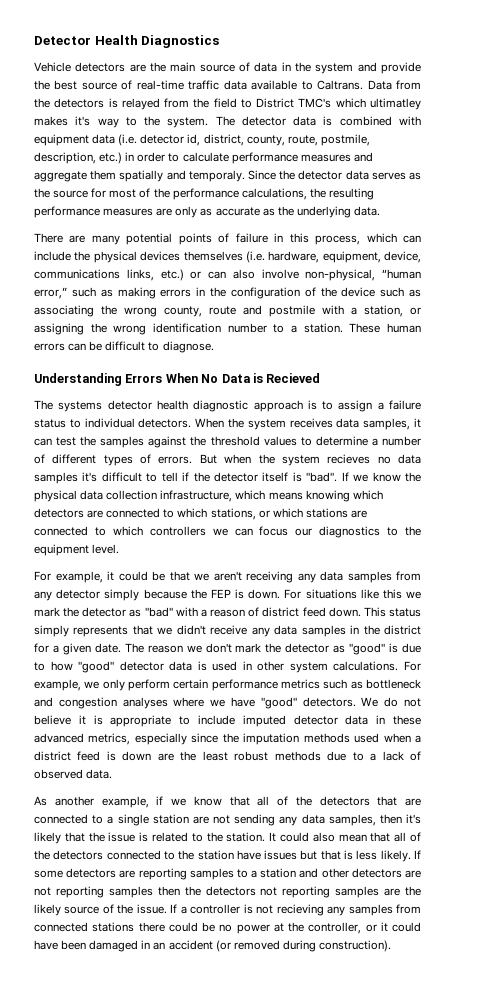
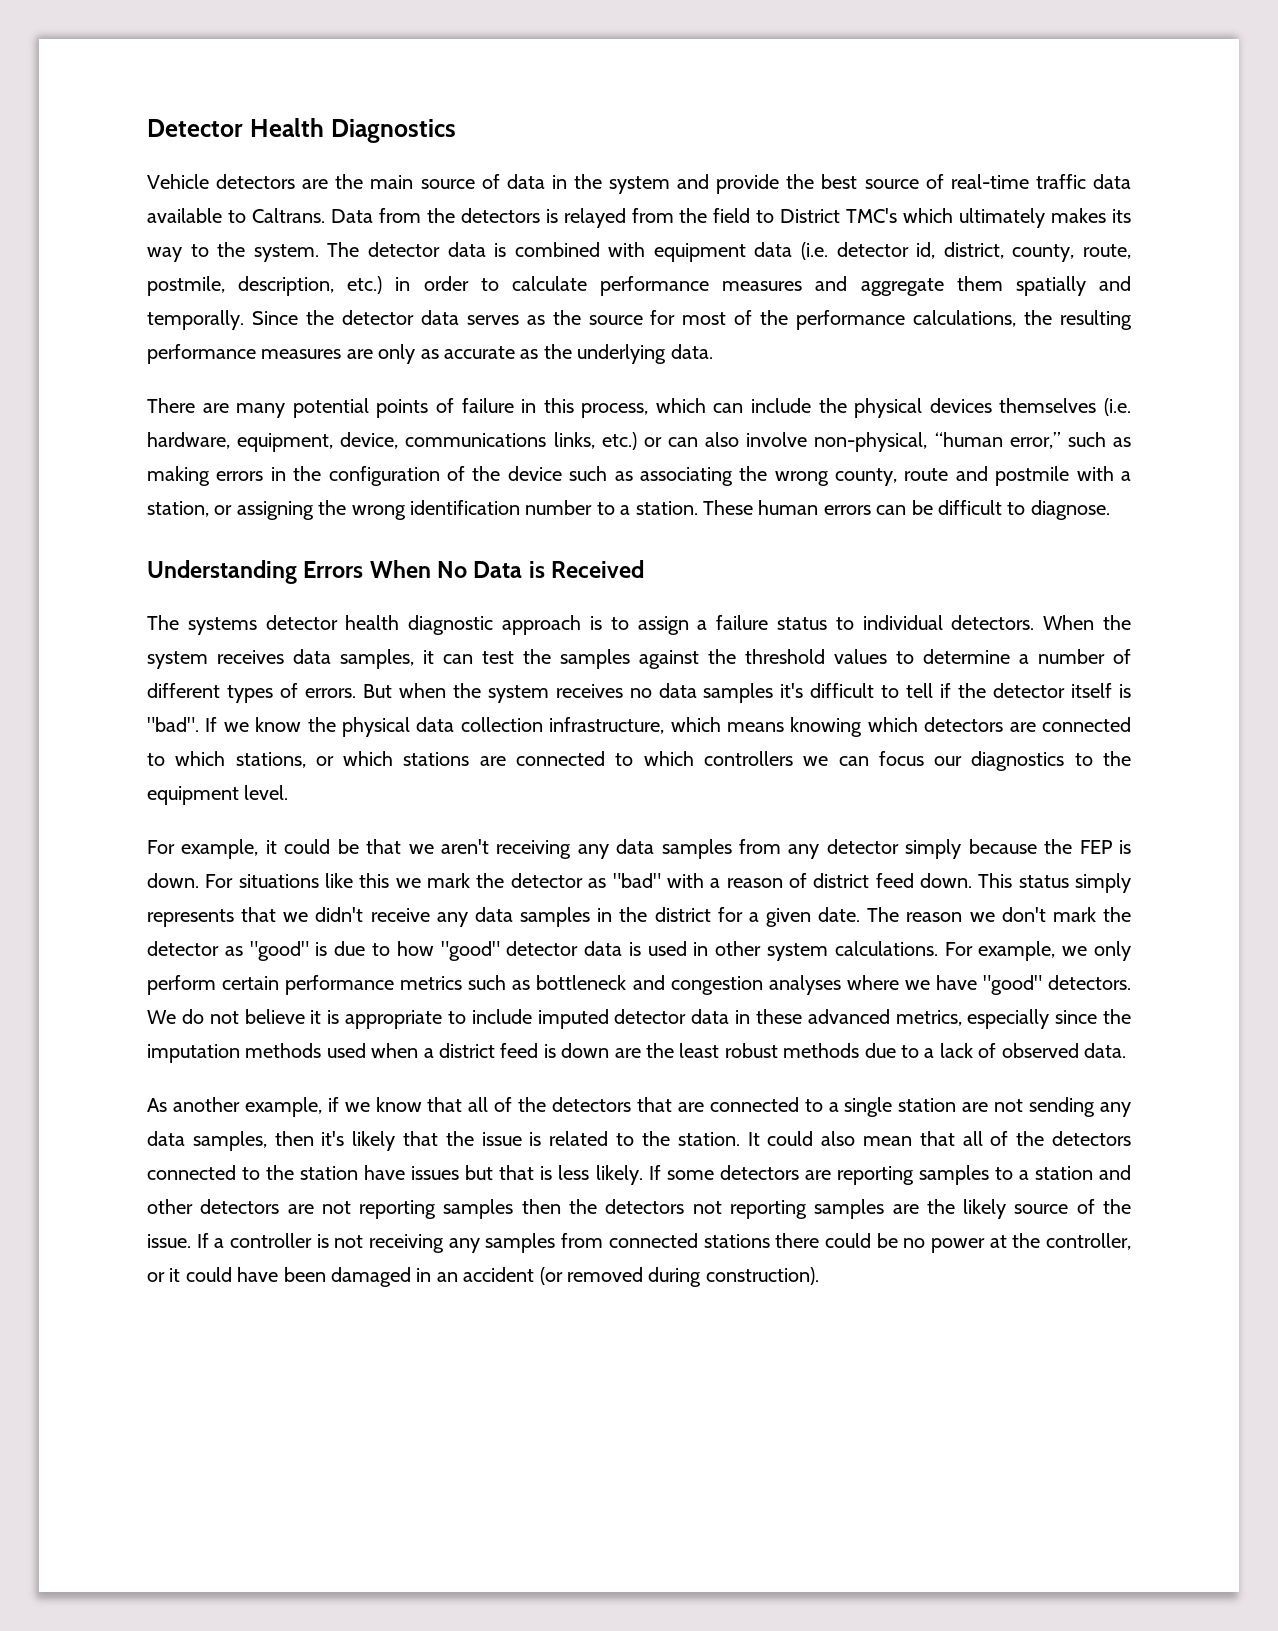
- Data from the detectors is relayed from the field to District TMC's which ultimatley makes it's way to the system.
+ Data from the detectors is relayed from the field to District TMC's which ultimately makes its way to the system.
- The detector data is combined with equipment data (i.e. detector id, district, county, route, postmile, description, etc.) in order to calculate performance measures and aggregate them spatially and temporaly.
+ The detector data is combined with equipment data (i.e. detector id, district, county, route, postmile, description, etc.) in order to calculate performance measures and aggregate them spatially and temporally.
- Understanding Errors When No Data is Recieved
+ Understanding Errors When No Data is Received
- But when the system recieves no data samples it's difficult to tell if the detector itself is "bad".
+ But when the system receives no data samples it's difficult to tell if the detector itself is "bad".
- If a controller is not recieving any samples from connected stations there could be no power at the controller, or it could have been damaged in an accident (or removed during construction).
+ If a controller is not receiving any samples from connected stations there could be no power at the controller, or it could have been damaged in an accident (or removed during construction).

